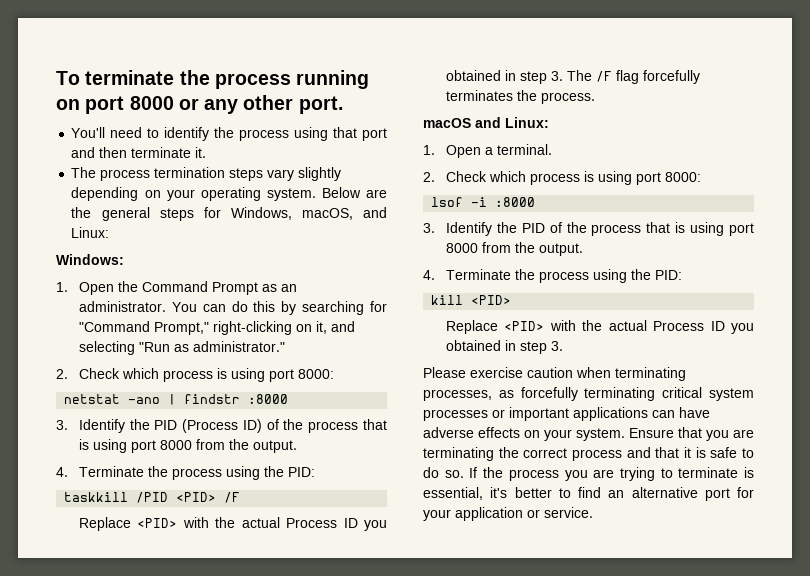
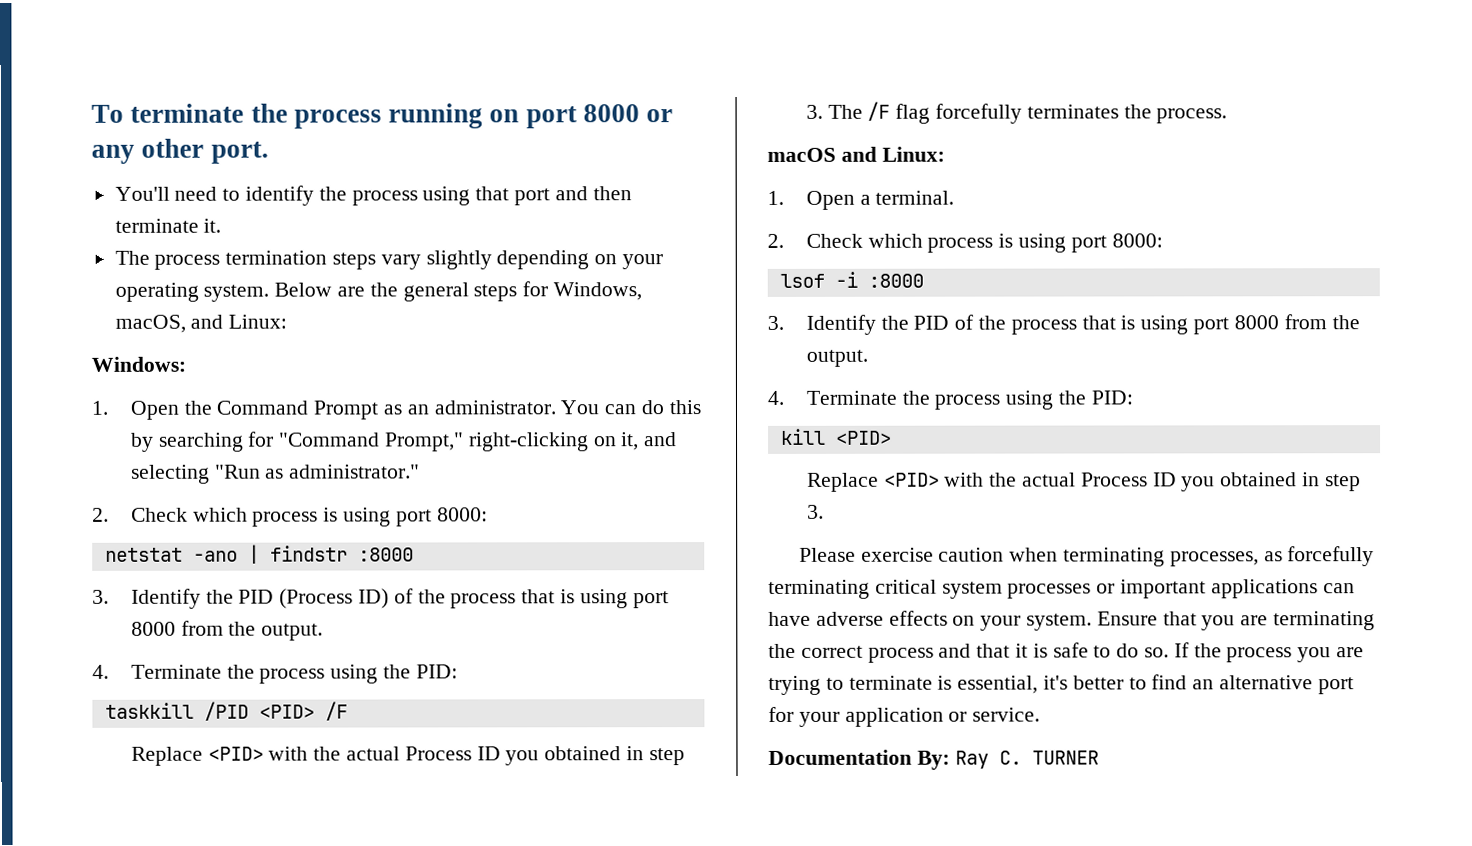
+ Documentation By: Ray C. TURNER

